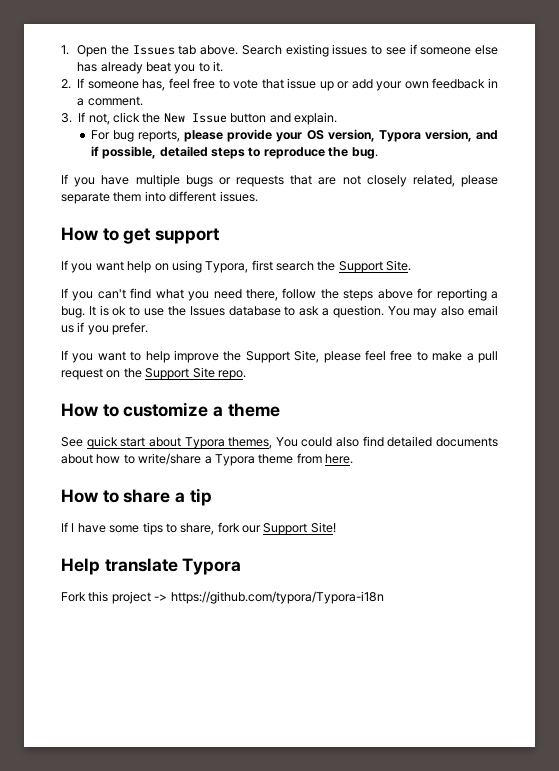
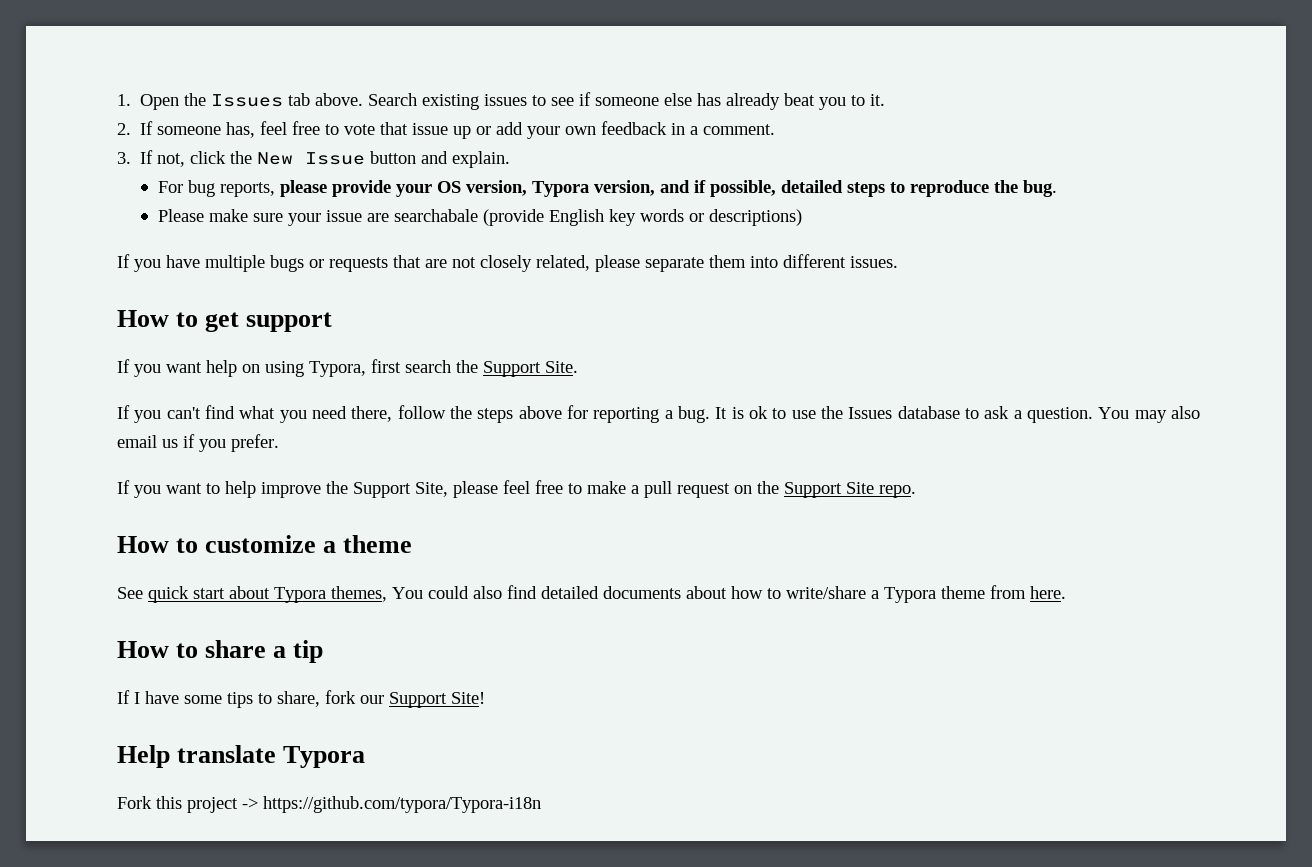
+ Please make sure your issue are searchabale (provide English key words or descriptions)

